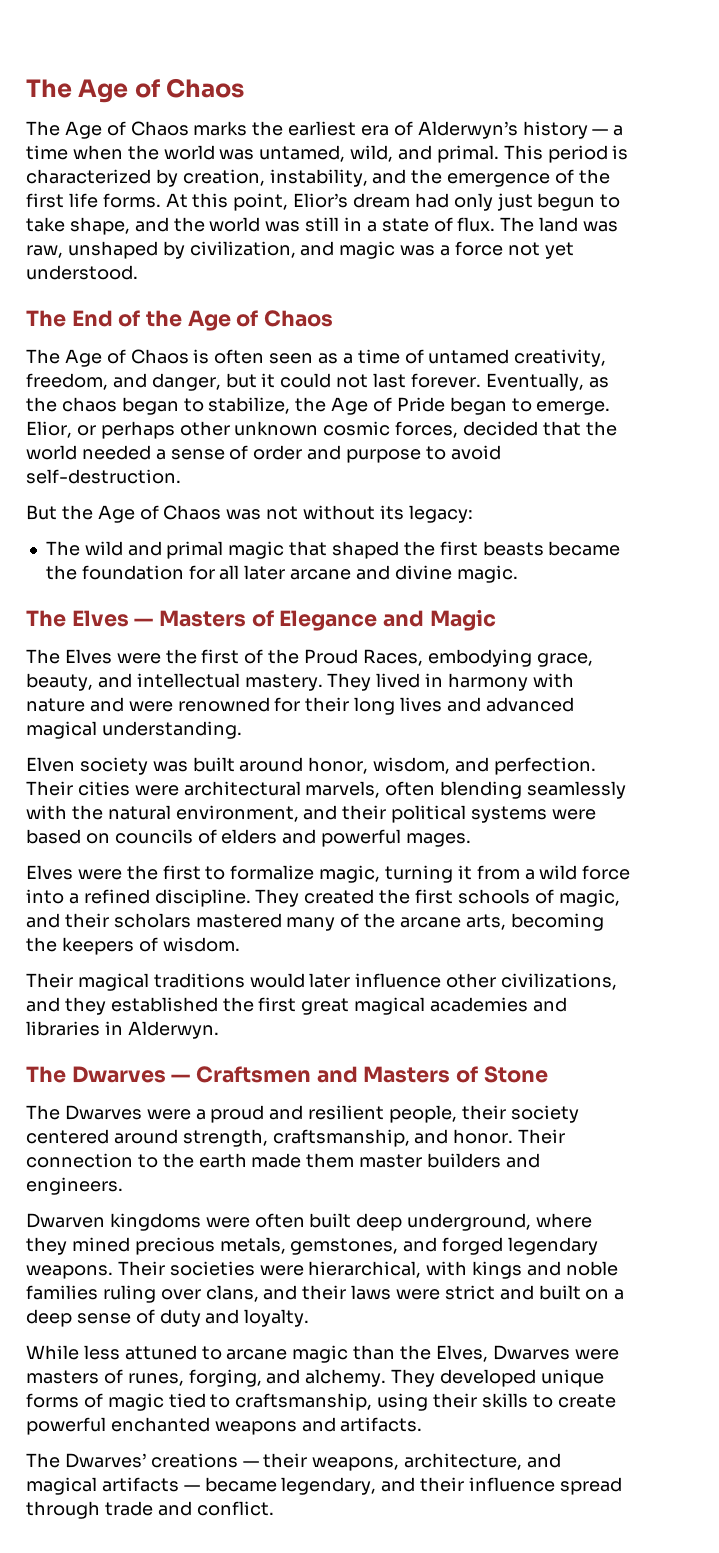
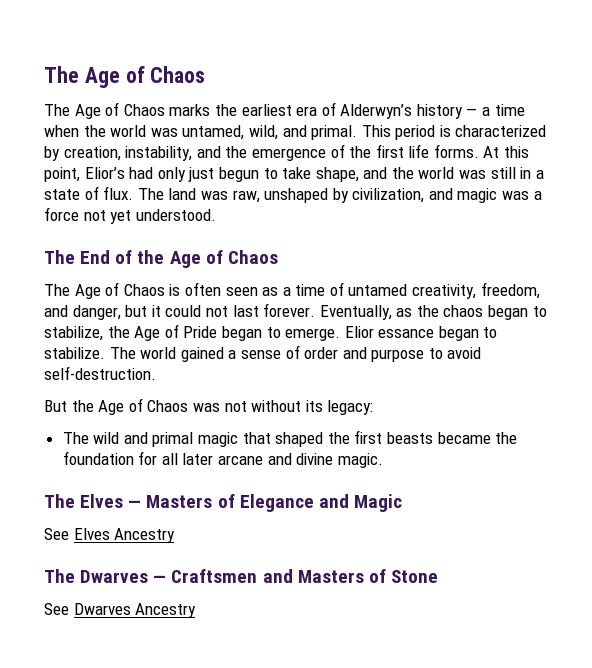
- At this point, Elior’s dream had only just begun to take shape, and the world was still in a state of flux.
+ At this point, Elior’s had only just begun to take shape, and the world was still in a state of flux.
- Elior, or perhaps other unknown cosmic forces, decided that the world needed a sense of order and purpose to avoid self-destruction.
+ Elior essance began to stabilize. The world gained a sense of order and purpose to avoid self-destruction.
- The Elves were the first of the Proud Races, embodying grace, beauty, and intellectual mastery. They lived in harmony with nature and were renowned for their long lives and advanced magical understanding.
- Elven society was built around honor, wisdom, and perfection. Their cities were architectural marvels, often blending seamlessly with the natural environment, and their political systems were based on councils of elders and powerful mages.
- Elves were the first to formalize magic, turning it from a wild force into a refined discipline. They created the first schools of magic, and their scholars mastered many of the arcane arts, becoming the keepers of wisdom.
- Their magical traditions would later influence other civilizations, and they established the first great magical academies and libraries in Alderwyn.
+ See Elves Ancestry
- The Dwarves were a proud and resilient people, their society centered around strength, craftsmanship, and honor. Their connection to the earth made them master builders and engineers.
- Dwarven kingdoms were often built deep underground, where they mined precious metals, gemstones, and forged legendary weapons. Their societies were hierarchical, with kings and noble families ruling over clans, and their laws were strict and built on a deep sense of duty and loyalty.
- While less attuned to arcane magic than the Elves, Dwarves were masters of runes, forging, and alchemy. They developed unique forms of magic tied to craftsmanship, using their skills to create powerful enchanted weapons and artifacts.
- The Dwarves’ creations — their weapons, architecture, and magical artifacts — became legendary, and their influence spread through trade and conflict.
+ See Dwarves Ancestry

